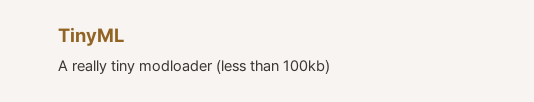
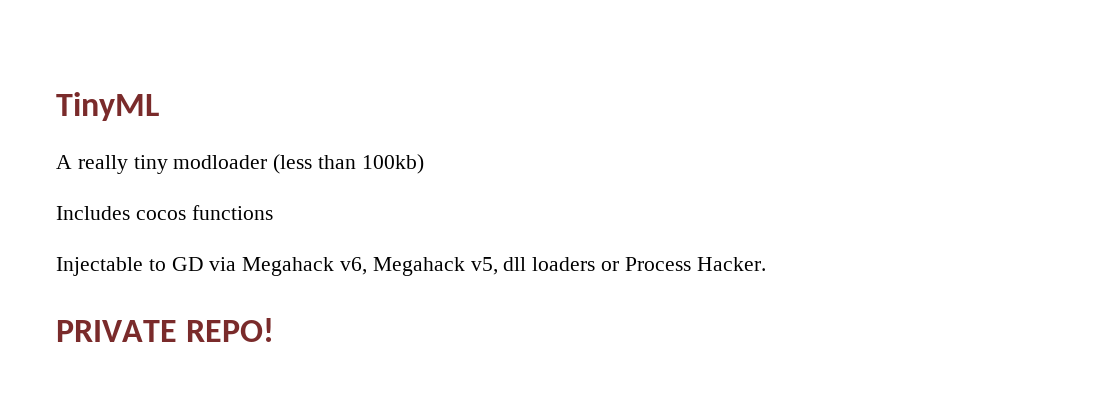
+ Includes cocos functions
+ Injectable to GD via Megahack v6, Megahack v5, dll loaders or Process Hacker.
+ PRIVATE REPO!

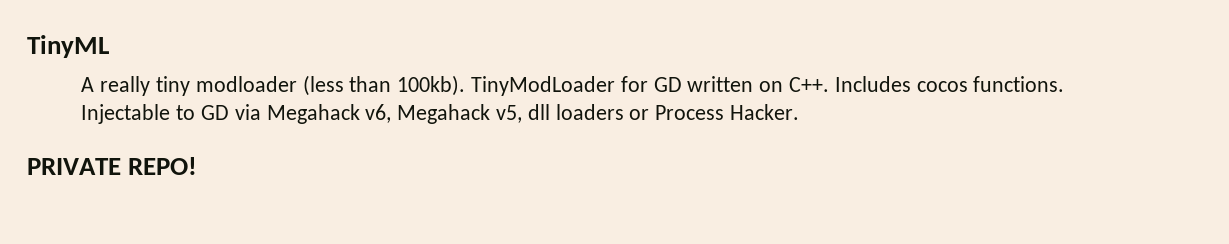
- A really tiny modloader (less than 100kb)
- Includes cocos functions
+ A really tiny modloader (less than 100kb). TinyModLoader for GD written on C++. Includes cocos functions.

